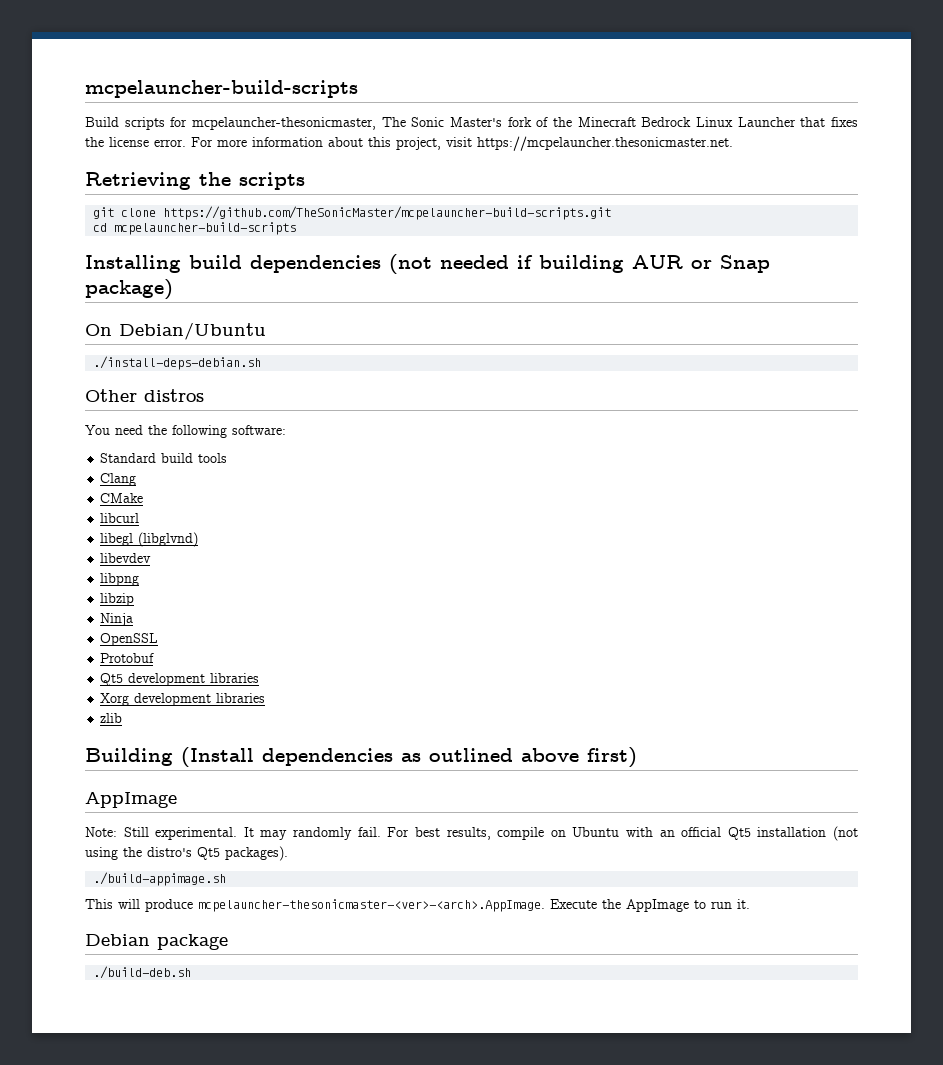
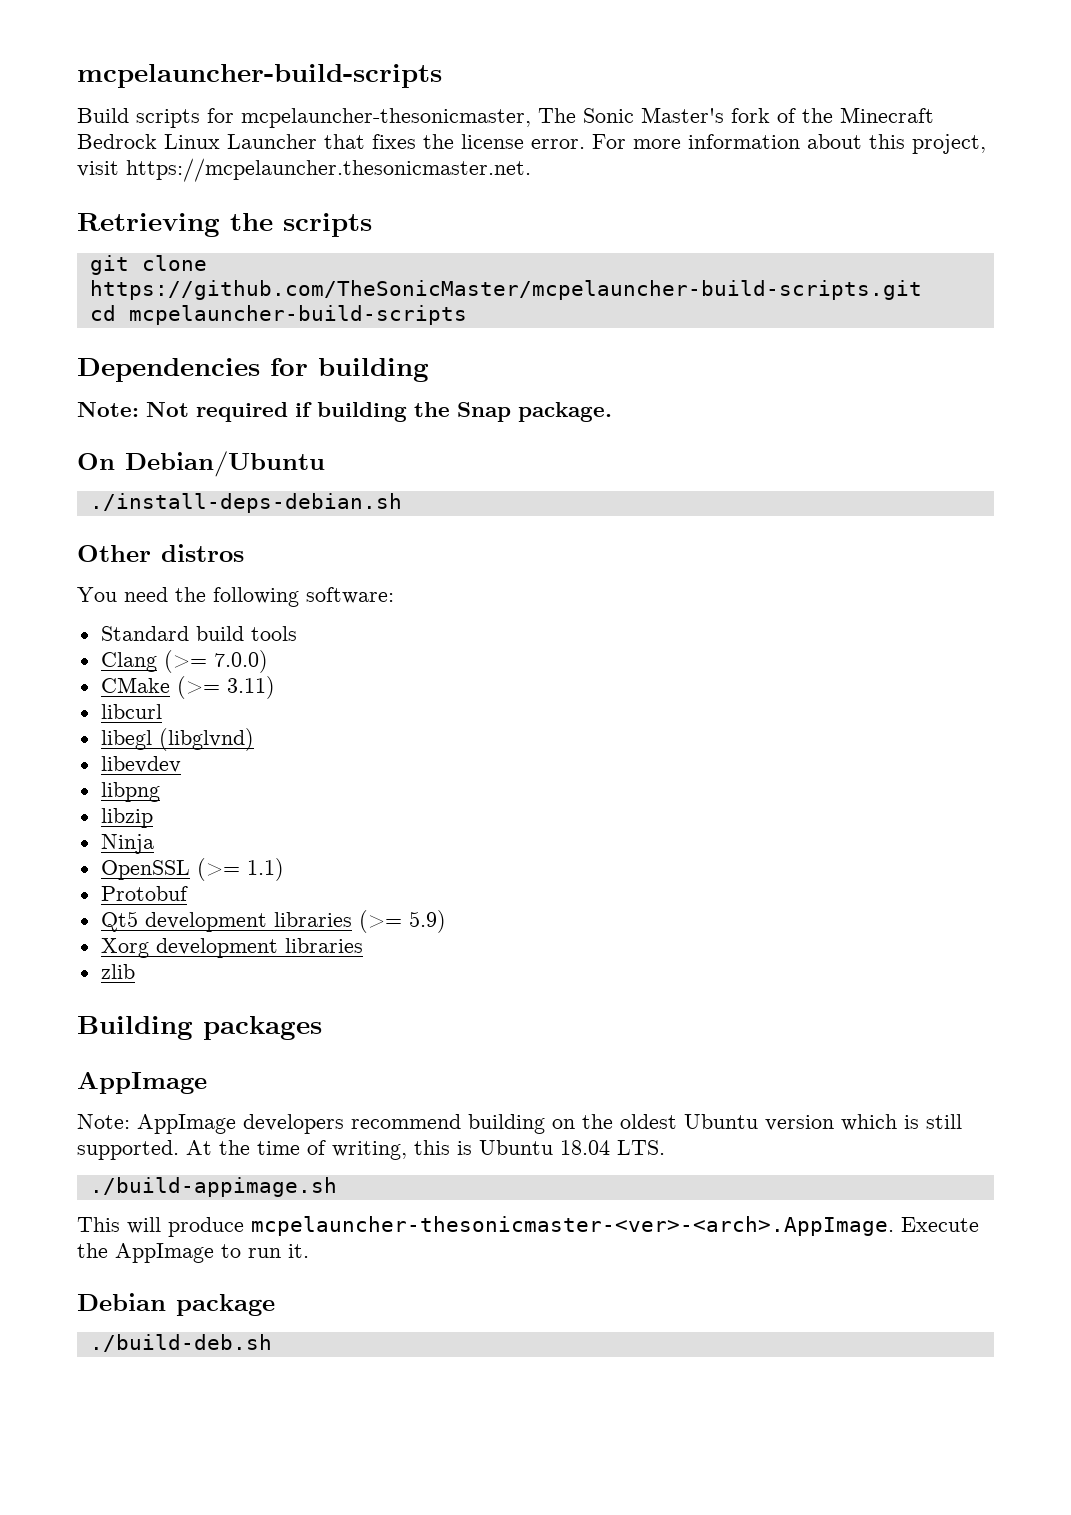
- Installing build dependencies (not needed if building AUR or Snap package)
+ Dependencies for building
+ Note: Not required if building the Snap package.
- Clang
+ Clang (>= 7.0.0)
- CMake
+ CMake (>= 3.11)
- OpenSSL
+ OpenSSL (>= 1.1)
- Qt5 development libraries
+ Qt5 development libraries (>= 5.9)
- Building (Install dependencies as outlined above first)
+ Building packages
  AppImage
- Note: Still experimental. It may randomly fail. For best results, compile on Ubuntu with an official Qt5 installation (not using the distro's Qt5 packages).
+ Note: AppImage developers recommend building on the oldest Ubuntu version which is still supported. At the time of writing, this is Ubuntu 18.04 LTS.

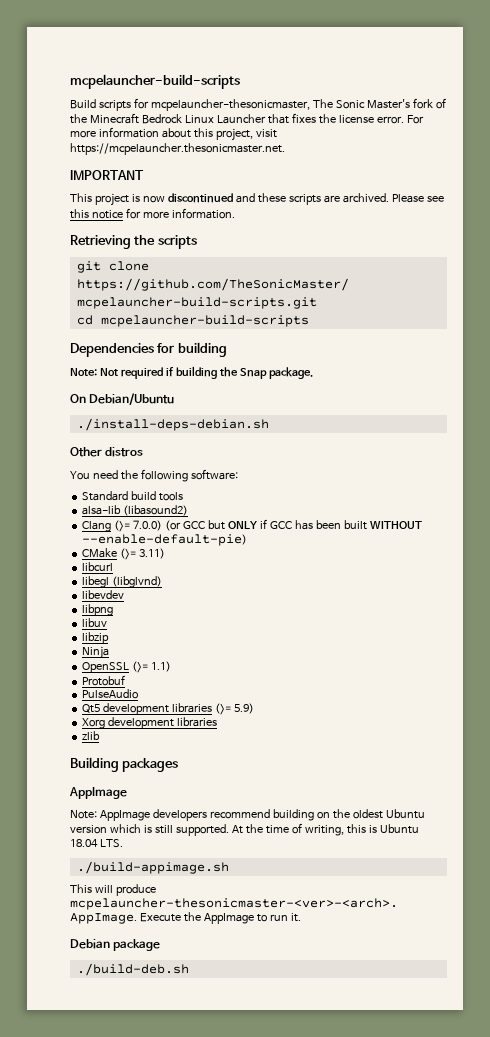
+ IMPORTANT
+ This project is now discontinued and these scripts are archived. Please see this notice for more information.
+ alsa-lib (libasound2)
- Clang (>= 7.0.0)
+ Clang (>= 7.0.0) (or GCC but ONLY if GCC has been built WITHOUT --enable-default-pie)
+ libuv
+ PulseAudio

